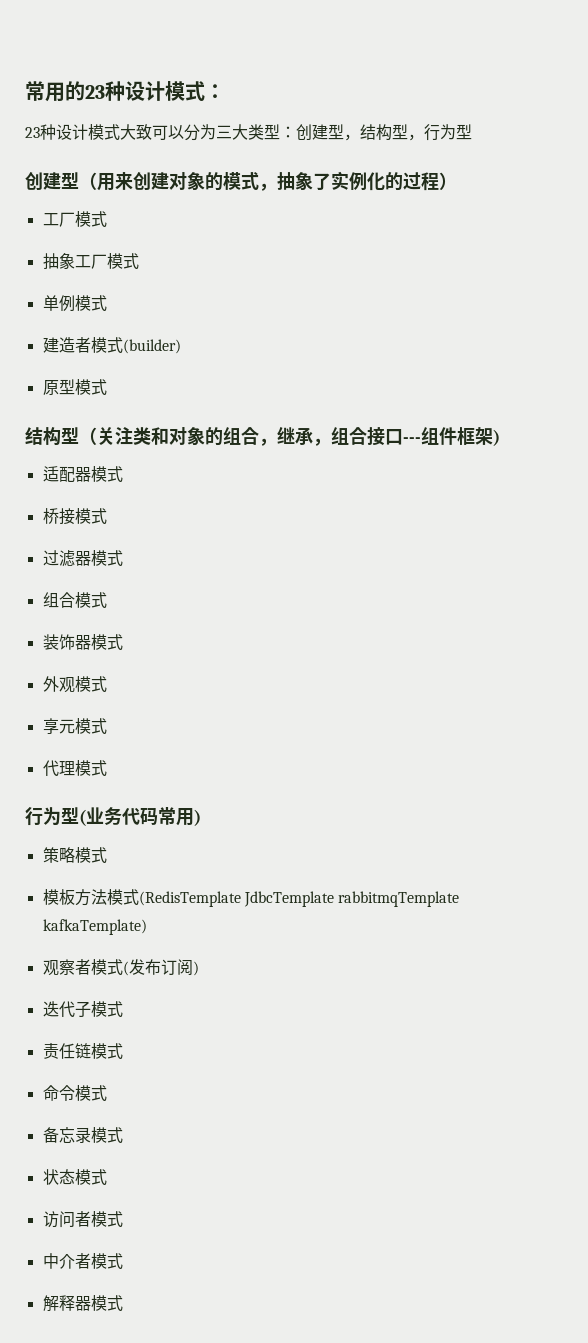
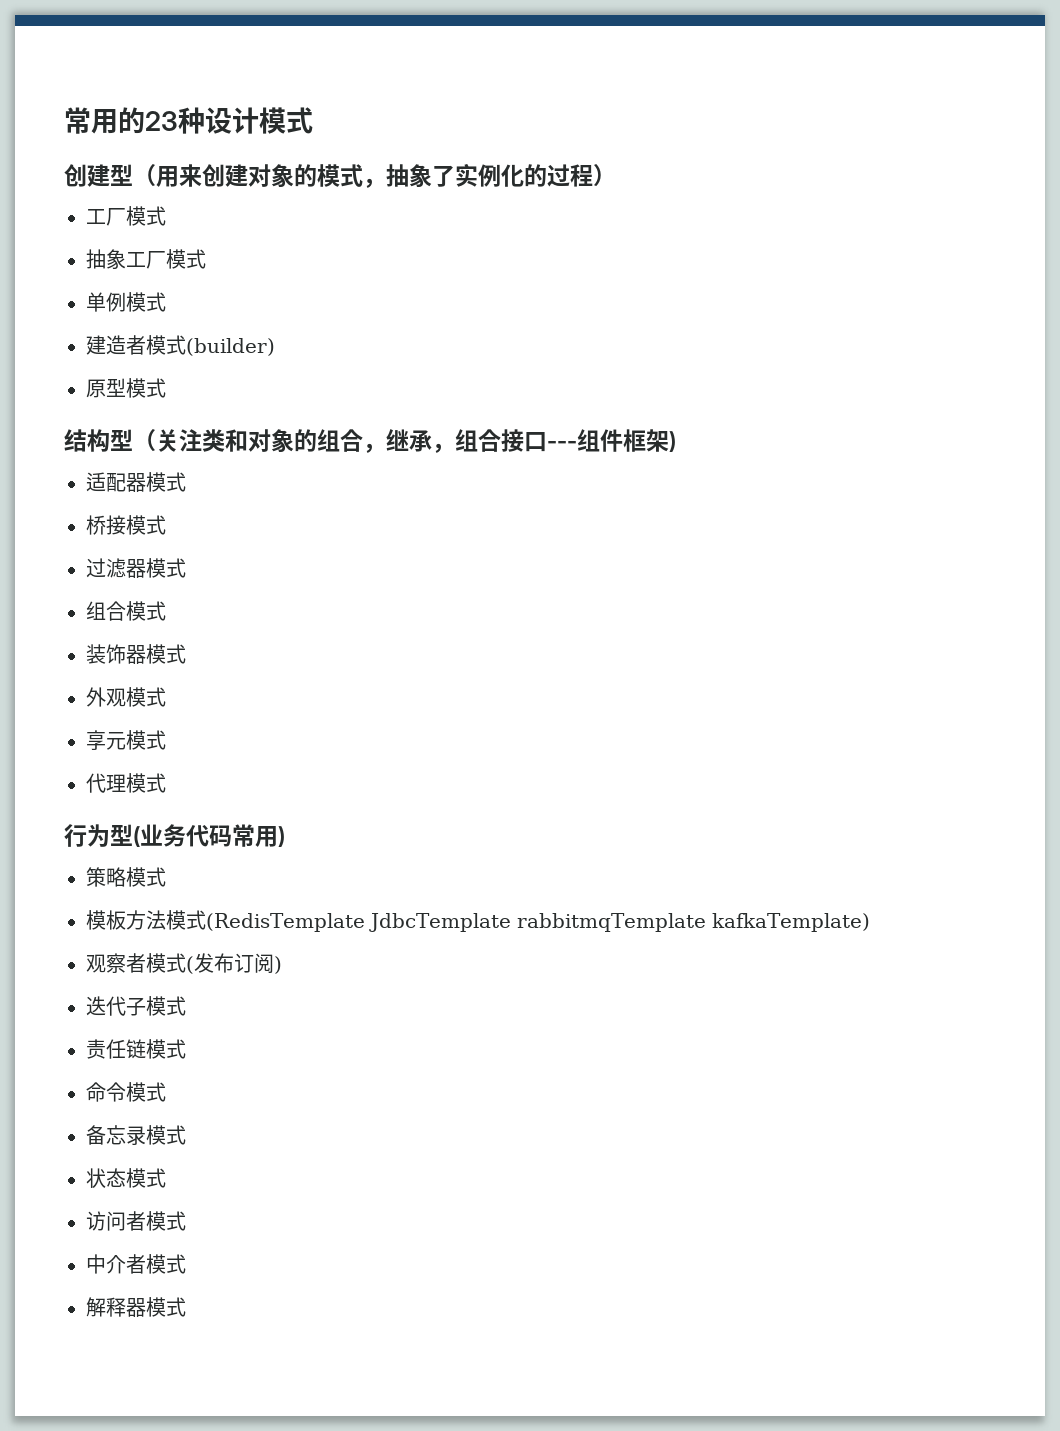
- 常用的23种设计模式：
- 23种设计模式大致可以分为三大类型：创建型，结构型，行为型
+ 常用的23种设计模式

